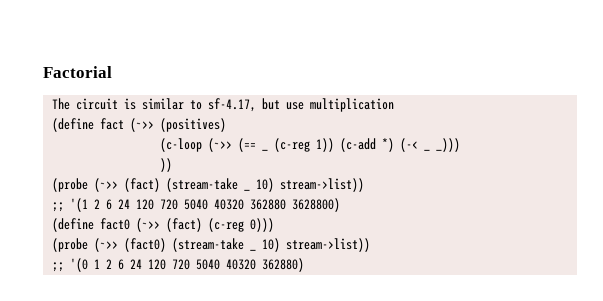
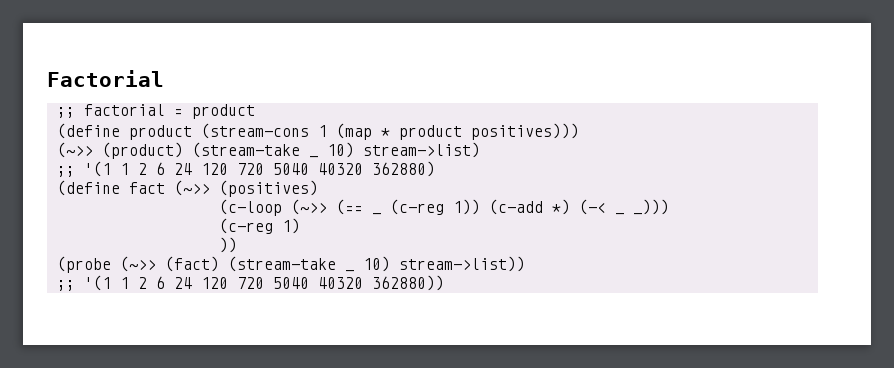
- The circuit is similar to sf-4.17, but use multiplication
+ ;; factorial = product
+ (define product (stream-cons 1 (map * product positives)))
+ (~>> (product) (stream-take _ 10) stream->list)
+ ;; '(1 1 2 6 24 120 720 5040 40320 362880)
+ (c-reg 1)
- ;; '(1 2 6 24 120 720 5040 40320 362880 3628800)
- (define fact0 (~>> (fact) (c-reg 0)))
- (probe (~>> (fact0) (stream-take _ 10) stream->list))
- ;; '(0 1 2 6 24 120 720 5040 40320 362880)
+ ;; '(1 1 2 6 24 120 720 5040 40320 362880))

